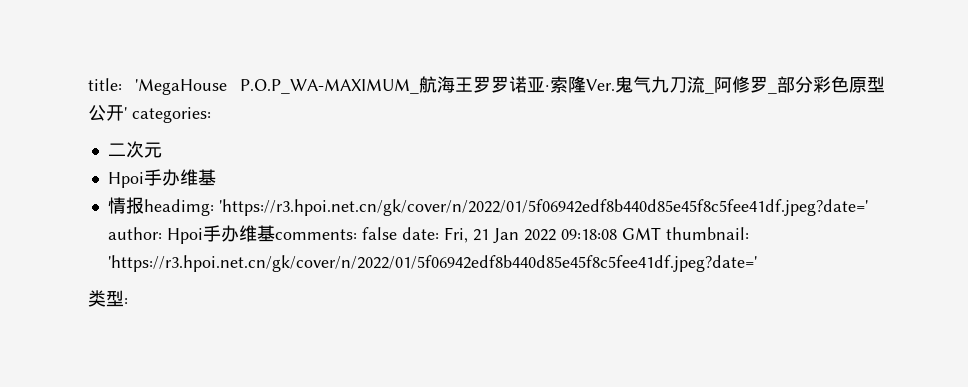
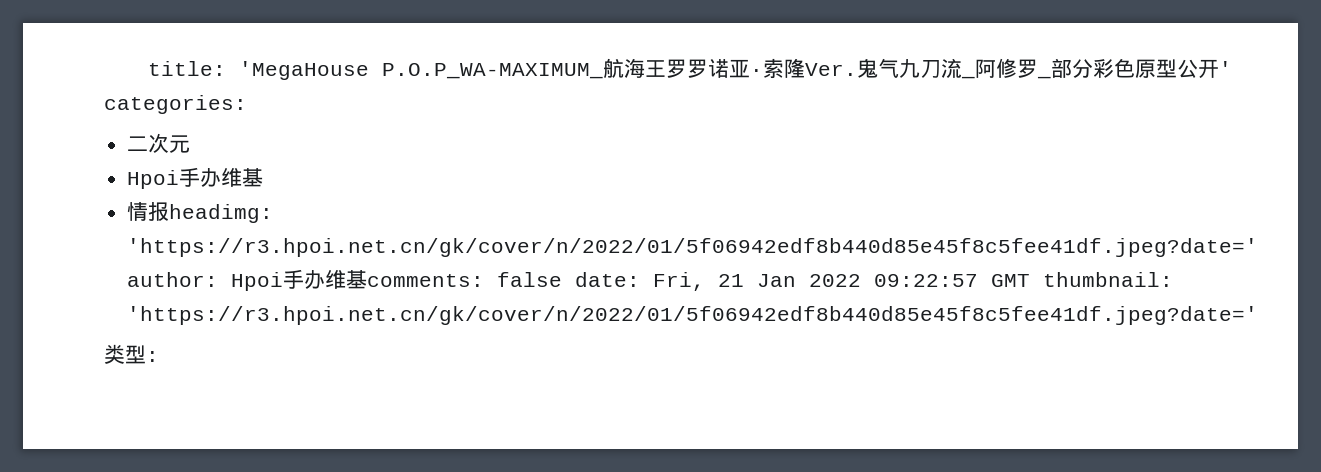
- 情报headimg: 'https://r3.hpoi.net.cn/gk/cover/n/2022/01/5f06942edf8b440d85e45f8c5fee41df.jpeg?date=' author: Hpoi手办维基comments: false date: Fri, 21 Jan 2022 09:18:08 GMT thumbnail: 'https://r3.hpoi.net.cn/gk/cover/n/2022/01/5f06942edf8b440d85e45f8c5fee41df.jpeg?date='
+ 情报headimg: 'https://r3.hpoi.net.cn/gk/cover/n/2022/01/5f06942edf8b440d85e45f8c5fee41df.jpeg?date=' author: Hpoi手办维基comments: false date: Fri, 21 Jan 2022 09:22:57 GMT thumbnail: 'https://r3.hpoi.net.cn/gk/cover/n/2022/01/5f06942edf8b440d85e45f8c5fee41df.jpeg?date='

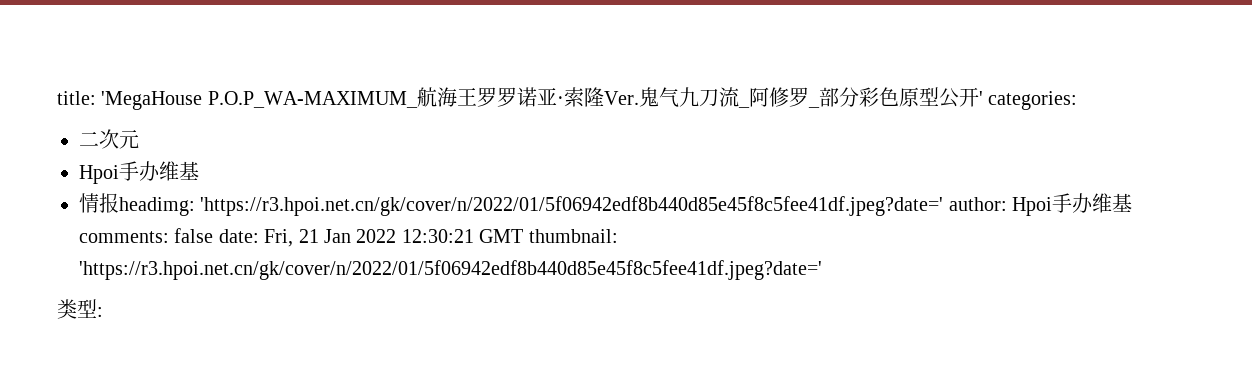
- 情报headimg: 'https://r3.hpoi.net.cn/gk/cover/n/2022/01/5f06942edf8b440d85e45f8c5fee41df.jpeg?date=' author: Hpoi手办维基comments: false date: Fri, 21 Jan 2022 09:22:57 GMT thumbnail: 'https://r3.hpoi.net.cn/gk/cover/n/2022/01/5f06942edf8b440d85e45f8c5fee41df.jpeg?date='
+ 情报headimg: 'https://r3.hpoi.net.cn/gk/cover/n/2022/01/5f06942edf8b440d85e45f8c5fee41df.jpeg?date=' author: Hpoi手办维基comments: false date: Fri, 21 Jan 2022 12:30:21 GMT thumbnail: 'https://r3.hpoi.net.cn/gk/cover/n/2022/01/5f06942edf8b440d85e45f8c5fee41df.jpeg?date='

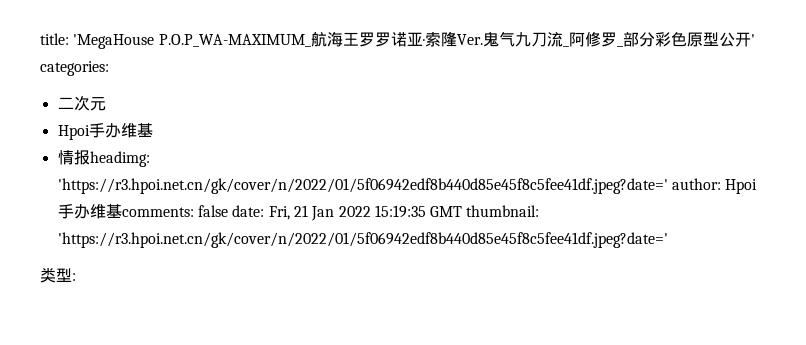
- 情报headimg: 'https://r3.hpoi.net.cn/gk/cover/n/2022/01/5f06942edf8b440d85e45f8c5fee41df.jpeg?date=' author: Hpoi手办维基comments: false date: Fri, 21 Jan 2022 12:30:21 GMT thumbnail: 'https://r3.hpoi.net.cn/gk/cover/n/2022/01/5f06942edf8b440d85e45f8c5fee41df.jpeg?date='
+ 情报headimg: 'https://r3.hpoi.net.cn/gk/cover/n/2022/01/5f06942edf8b440d85e45f8c5fee41df.jpeg?date=' author: Hpoi手办维基comments: false date: Fri, 21 Jan 2022 15:19:35 GMT thumbnail: 'https://r3.hpoi.net.cn/gk/cover/n/2022/01/5f06942edf8b440d85e45f8c5fee41df.jpeg?date='

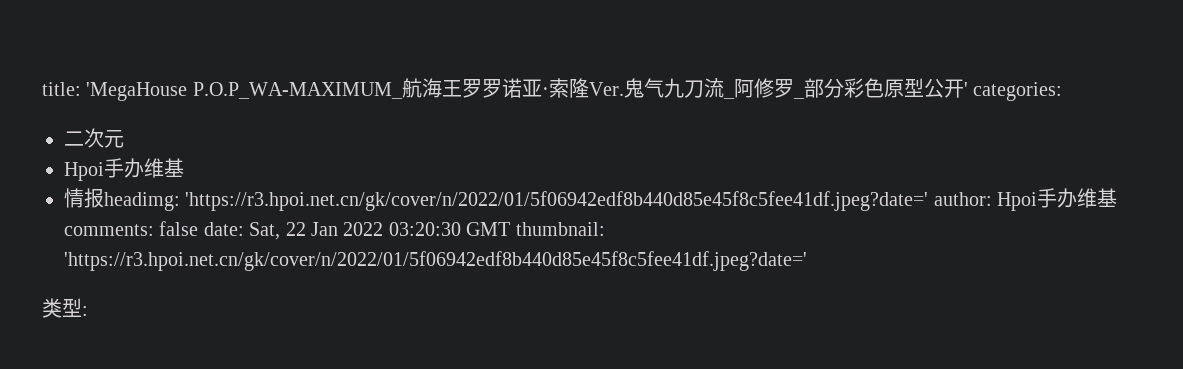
- 情报headimg: 'https://r3.hpoi.net.cn/gk/cover/n/2022/01/5f06942edf8b440d85e45f8c5fee41df.jpeg?date=' author: Hpoi手办维基comments: false date: Fri, 21 Jan 2022 15:19:35 GMT thumbnail: 'https://r3.hpoi.net.cn/gk/cover/n/2022/01/5f06942edf8b440d85e45f8c5fee41df.jpeg?date='
+ 情报headimg: 'https://r3.hpoi.net.cn/gk/cover/n/2022/01/5f06942edf8b440d85e45f8c5fee41df.jpeg?date=' author: Hpoi手办维基comments: false date: Sat, 22 Jan 2022 03:20:30 GMT thumbnail: 'https://r3.hpoi.net.cn/gk/cover/n/2022/01/5f06942edf8b440d85e45f8c5fee41df.jpeg?date='

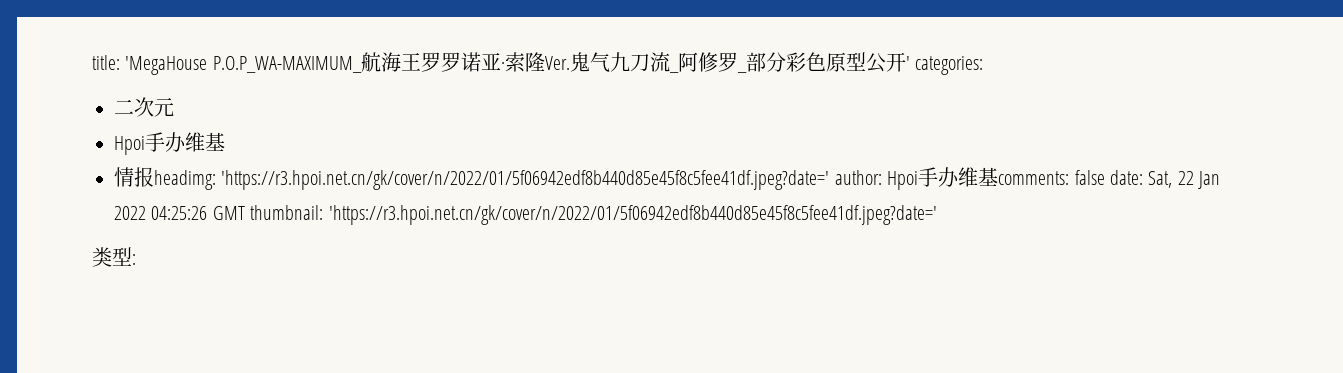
- 情报headimg: 'https://r3.hpoi.net.cn/gk/cover/n/2022/01/5f06942edf8b440d85e45f8c5fee41df.jpeg?date=' author: Hpoi手办维基comments: false date: Sat, 22 Jan 2022 03:20:30 GMT thumbnail: 'https://r3.hpoi.net.cn/gk/cover/n/2022/01/5f06942edf8b440d85e45f8c5fee41df.jpeg?date='
+ 情报headimg: 'https://r3.hpoi.net.cn/gk/cover/n/2022/01/5f06942edf8b440d85e45f8c5fee41df.jpeg?date=' author: Hpoi手办维基comments: false date: Sat, 22 Jan 2022 04:25:26 GMT thumbnail: 'https://r3.hpoi.net.cn/gk/cover/n/2022/01/5f06942edf8b440d85e45f8c5fee41df.jpeg?date='

